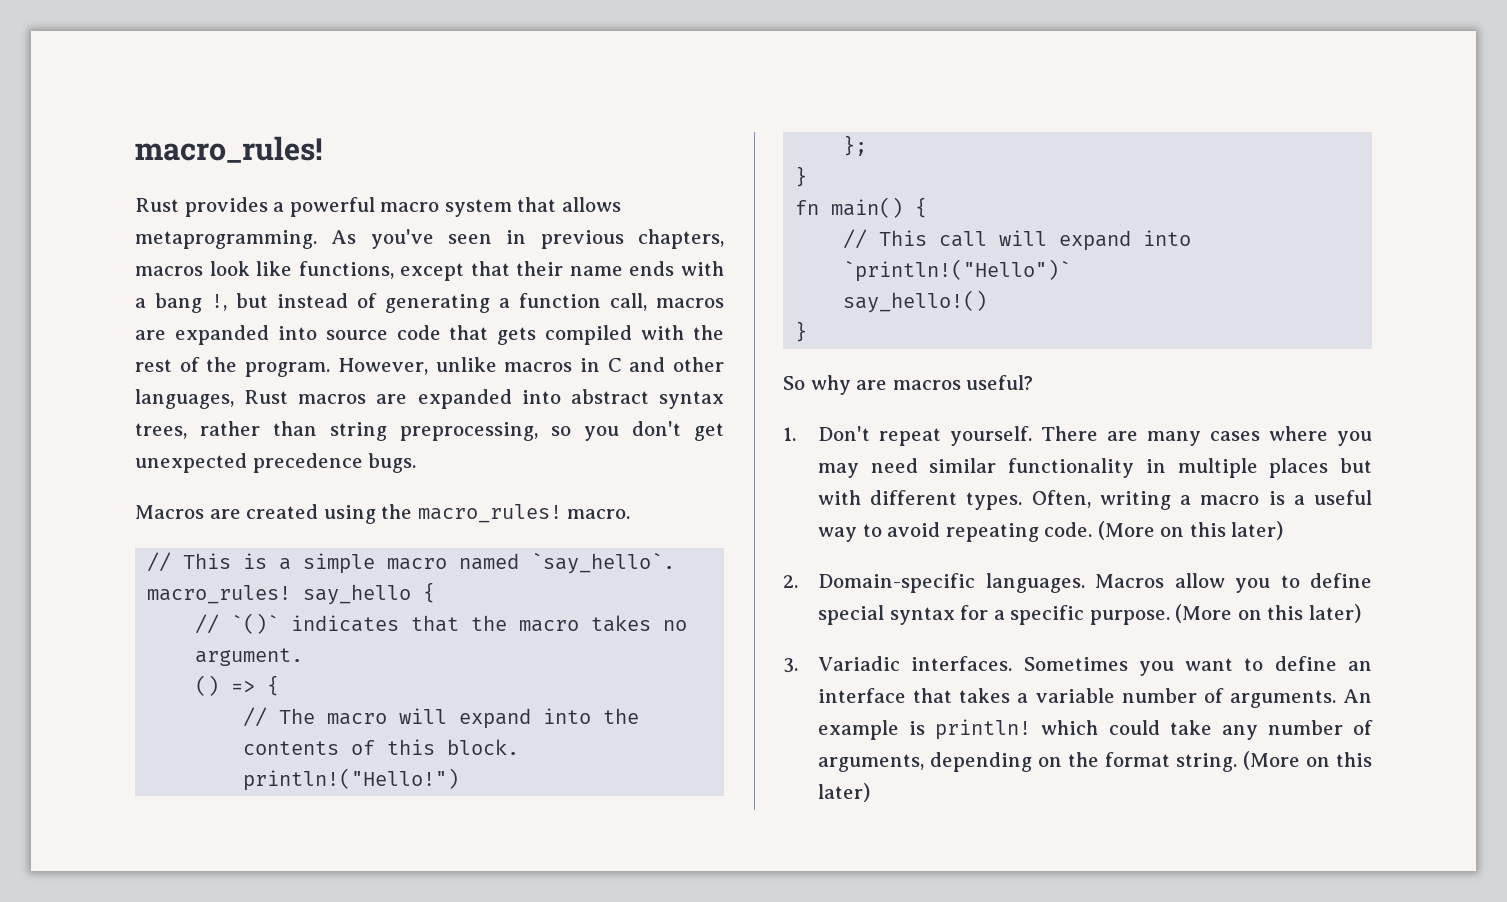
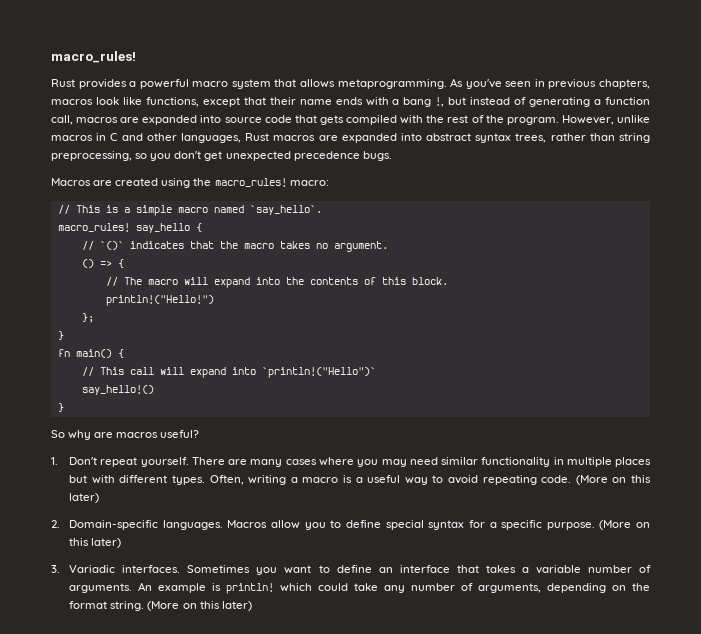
- Macros are created using the macro_rules! macro.
+ Macros are created using the macro_rules! macro:

